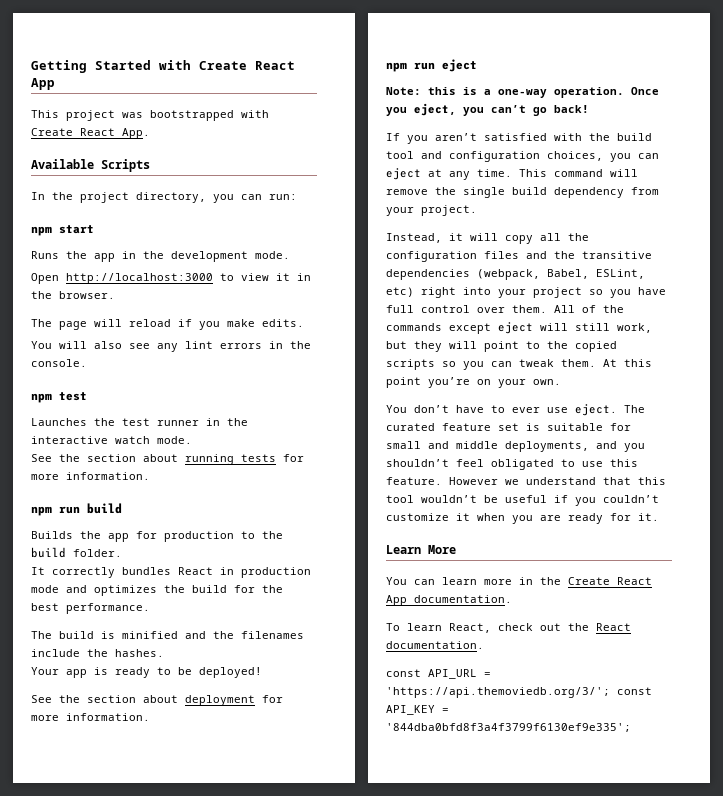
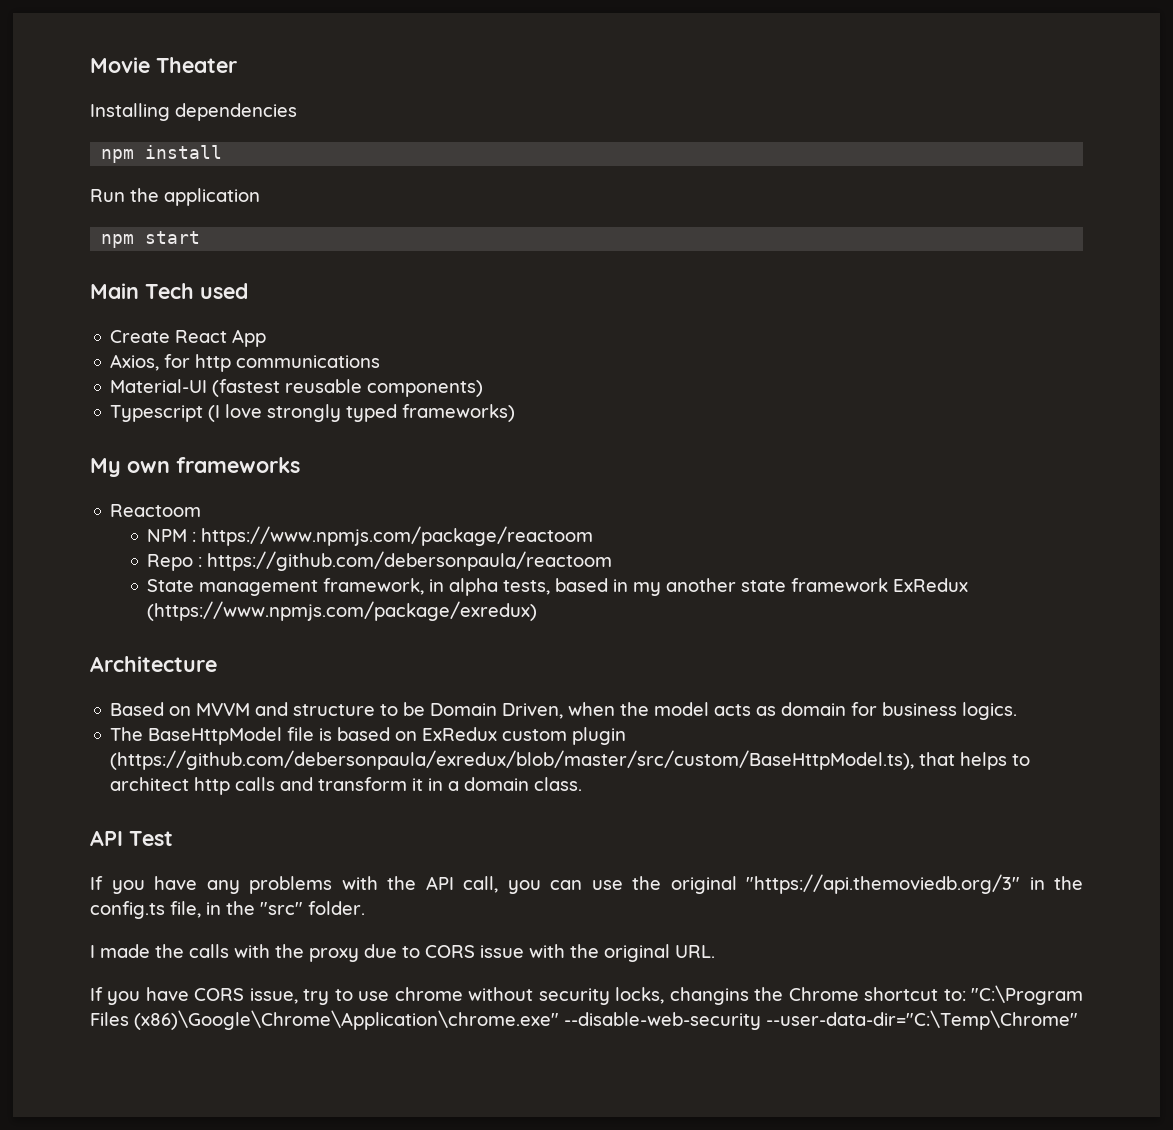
- Getting Started with Create React App
- This project was bootstrapped with Create React App.
- Available Scripts
- In the project directory, you can run:
+ Movie Theater
+ Installing dependencies
+ npm install
+ Run the application
  npm start
- Runs the app in the development mode.
- Open http://localhost:3000 to view it in the browser.
- The page will reload if you make edits.
- You will also see any lint errors in the console.
- npm test
- Launches the test runner in the interactive watch mode.
- See the section about running tests for more information.
- npm run build
- Builds the app for production to the build folder.
- It correctly bundles React in production mode and optimizes the build for the best performance.
- The build is minified and the filenames include the hashes.
- Your app is ready to be deployed!
- See the section about deployment for more information.
- npm run eject
- Note: this is a one-way operation. Once you eject, you can’t go back!
- If you aren’t satisfied with the build tool and configuration choices, you can eject at any time. This command will remove the single build dependency from your project.
- Instead, it will copy all the configuration files and the transitive dependencies (webpack, Babel, ESLint, etc) right into your project so you have full control over them. All of the commands except eject will still work, but they will point to the copied scripts so you can tweak them. At this point you’re on your own.
- You don’t have to ever use eject. The curated feature set is suitable for small and middle deployments, and you shouldn’t feel obligated to use this feature. However we understand that this tool wouldn’t be useful if you couldn’t customize it when you are ready for it.
- Learn More
- You can learn more in the Create React App documentation.
- To learn React, check out the React documentation.
- const API_URL = 'https://api.themoviedb.org/3/'; const API_KEY = '844dba0bfd8f3a4f3799f6130ef9e335';
+ Main Tech used
+ Create React App
+ Axios, for http communications
+ Material-UI (fastest reusable components)
+ Typescript (I love strongly typed frameworks)
+ My own frameworks
+ Reactoom
+ NPM : https://www.npmjs.com/package/reactoom
+ Repo : https://github.com/debersonpaula/reactoom
+ State management framework, in alpha tests, based in my another state framework ExRedux (https://www.npmjs.com/package/exredux)
+ Architecture
+ Based on MVVM and structure to be Domain Driven, when the model acts as domain for business logics.
+ The BaseHttpModel file is based on ExRedux custom plugin (https://github.com/debersonpaula/exredux/blob/master/src/custom/BaseHttpModel.ts), that helps to architect http calls and transform it in a domain class.
+ API Test
+ If you have any problems with the API call, you can use the original "https://api.themoviedb.org/3" in the config.ts file, in the "src" folder.
+ I made the calls with the proxy due to CORS issue with the original URL.
+ If you have CORS issue, try to use chrome without security locks, changins the Chrome shortcut to: "C:\Program Files (x86)\Google\Chrome\Application\chrome.exe" --disable-web-security --user-data-dir="C:\Temp\Chrome"

